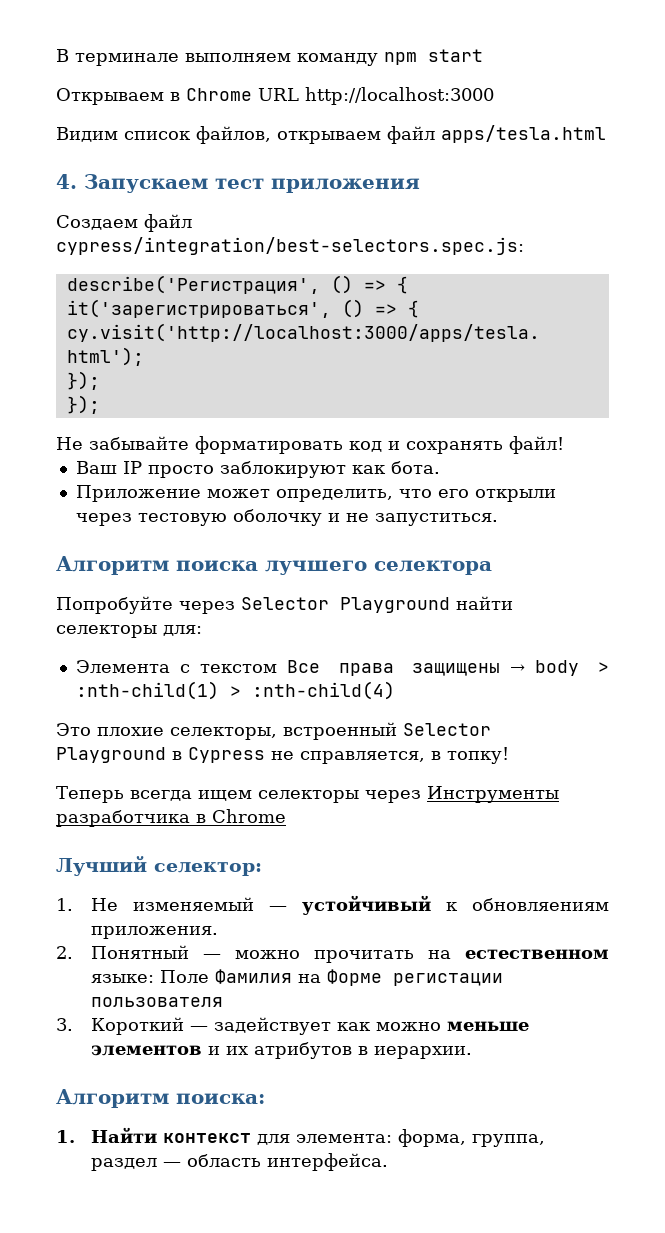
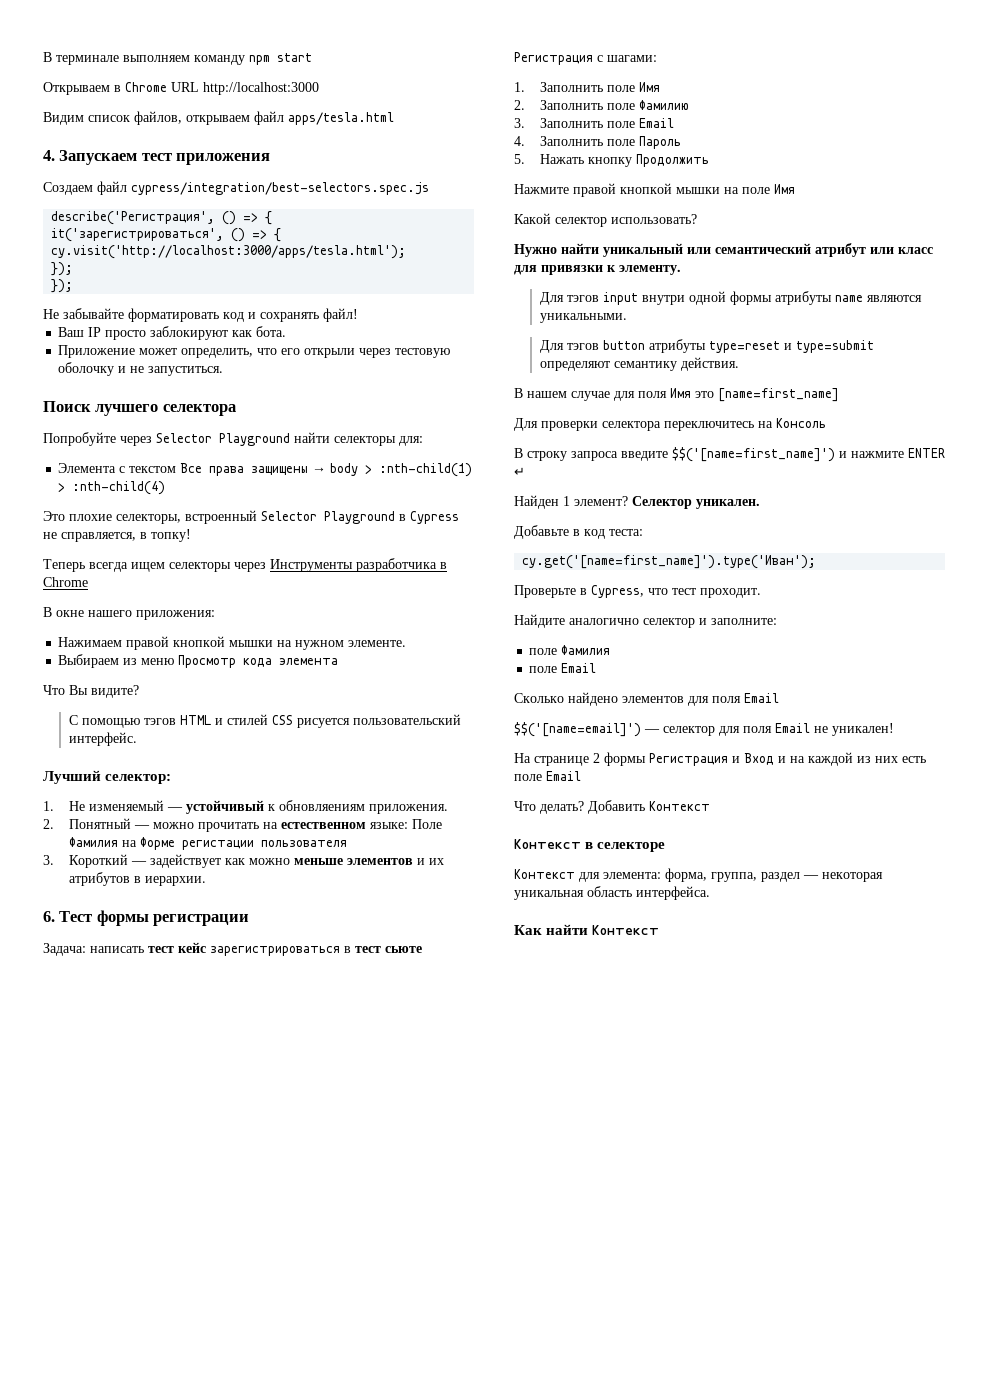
- Создаем файл cypress/integration/best-selectors.spec.js:
+ Создаем файл cypress/integration/best-selectors.spec.js
- Алгоритм поиска лучшего селектора
+ Поиск лучшего селектора
+ В окне нашего приложения:
+ Нажимаем правой кнопкой мышки на нужном элементе.
+ Выбираем из меню Просмотр кода элемента
+ Что Вы видите?
+ С помощью тэгов HTML и стилей CSS рисуется пользовательский интерфейс.
- Алгоритм поиска:
- 1. Найти контекст для элемента: форма, группа, раздел — область интерфейса.
+ 6. Тест формы регистрации
+ Задача: написать тест кейс зарегистрироваться в тест сьютe Регистрация с шагами:
+ 1. Заполнить поле Имя
+ 2. Заполнить поле Фамилию
+ 3. Заполнить поле Email
+ 4. Заполнить поле Пароль
+ 5. Нажать кнопку Продолжить
+ Нажмите правой кнопкой мышки на поле Имя
+ Какой селектор использовать?
+ Нужно найти уникальный или семантический атрибут или класс для привязки к элементу.
+ Для тэгов input внутри одной формы атрибуты name являются уникальными.
+ Для тэгов button атрибуты type=reset и type=submit определяют семантику действия.
+ В нашем случае для поля Имя это [name=first_name]
+ Для проверки селектора переключитесь на Консоль
+ В строку запроса введите $$('[name=first_name]') и нажмите ENTER ↵
+ Найден 1 элемент? Селектор уникален.
+ Добавьте в код теста:
+ cy.get('[name=first_name]').type('Иван');
+ Проверьте в Cypress, что тест проходит.
+ Найдите аналогично селектор и заполните:
+ поле Фамилия
+ поле Email
+ Сколько найдено элементов для поля Email
+ $$('[name=email]') — cелектор для поля Email не уникален!
+ На странице 2 формы Регистрация и Вход и на каждой из них есть поле Email
+ Что делать? Добавить Контекст
+ Контекст в селекторе
+ Контекст для элемента: форма, группа, раздел — некоторая уникальная область интерфейса.
+ Как найти Контекст

